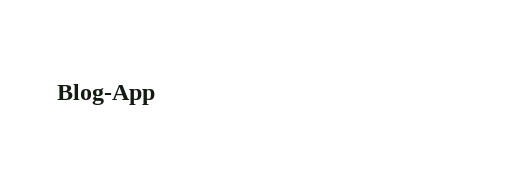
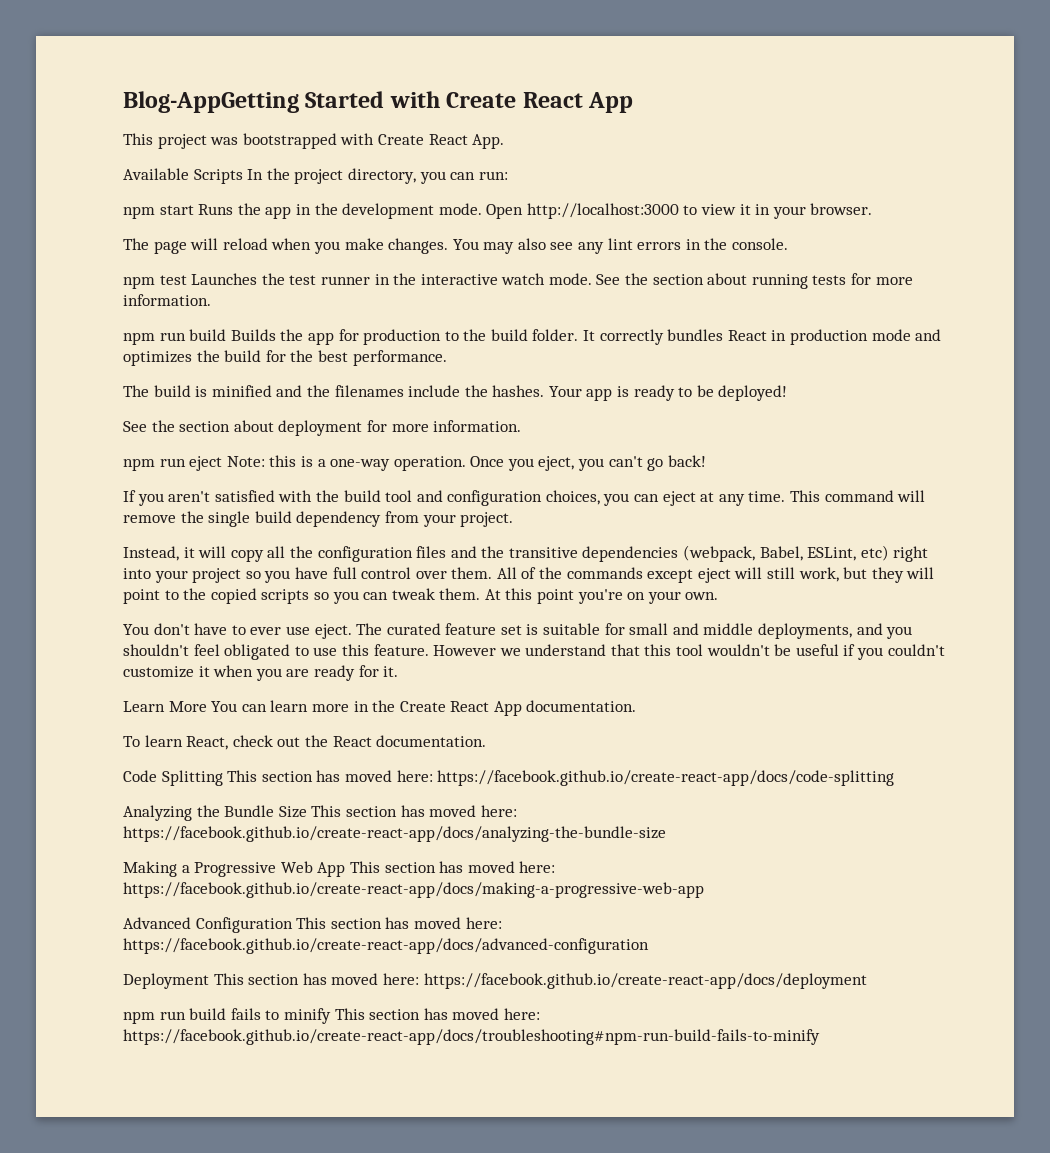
- Blog-App
+ Blog-AppGetting Started with Create React App
+ This project was bootstrapped with Create React App.
+ Available Scripts In the project directory, you can run:
+ npm start Runs the app in the development mode. Open http://localhost:3000 to view it in your browser.
+ The page will reload when you make changes. You may also see any lint errors in the console.
+ npm test Launches the test runner in the interactive watch mode. See the section about running tests for more information.
+ npm run build Builds the app for production to the build folder. It correctly bundles React in production mode and optimizes the build for the best performance.
+ The build is minified and the filenames include the hashes. Your app is ready to be deployed!
+ See the section about deployment for more information.
+ npm run eject Note: this is a one-way operation. Once you eject, you can't go back!
+ If you aren't satisfied with the build tool and configuration choices, you can eject at any time. This command will remove the single build dependency from your project.
+ Instead, it will copy all the configuration files and the transitive dependencies (webpack, Babel, ESLint, etc) right into your project so you have full control over them. All of the commands except eject will still work, but they will point to the copied scripts so you can tweak them. At this point you're on your own.
+ You don't have to ever use eject. The curated feature set is suitable for small and middle deployments, and you shouldn't feel obligated to use this feature. However we understand that this tool wouldn't be useful if you couldn't customize it when you are ready for it.
+ Learn More You can learn more in the Create React App documentation.
+ To learn React, check out the React documentation.
+ Code Splitting This section has moved here: https://facebook.github.io/create-react-app/docs/code-splitting
+ Analyzing the Bundle Size This section has moved here: https://facebook.github.io/create-react-app/docs/analyzing-the-bundle-size
+ Making a Progressive Web App This section has moved here: https://facebook.github.io/create-react-app/docs/making-a-progressive-web-app
+ Advanced Configuration This section has moved here: https://facebook.github.io/create-react-app/docs/advanced-configuration
+ Deployment This section has moved here: https://facebook.github.io/create-react-app/docs/deployment
+ npm run build fails to minify This section has moved here: https://facebook.github.io/create-react-app/docs/troubleshooting#npm-run-build-fails-to-minify

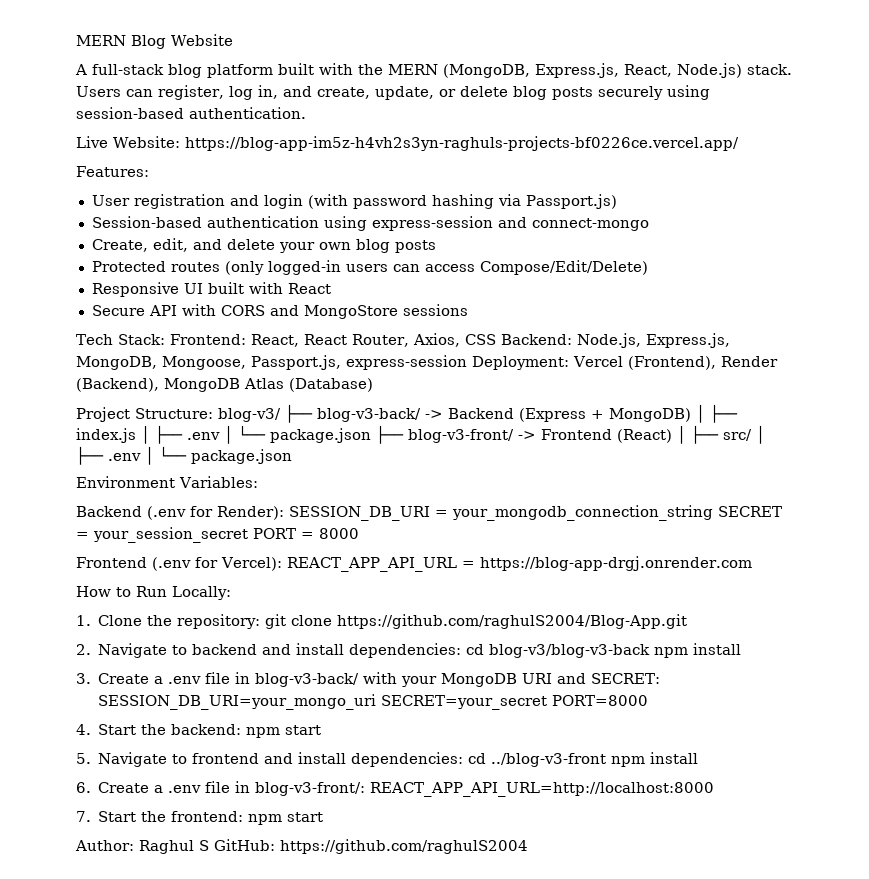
- Blog-AppGetting Started with Create React App
- This project was bootstrapped with Create React App.
- Available Scripts In the project directory, you can run:
- npm start Runs the app in the development mode. Open http://localhost:3000 to view it in your browser.
- The page will reload when you make changes. You may also see any lint errors in the console.
- npm test Launches the test runner in the interactive watch mode. See the section about running tests for more information.
- npm run build Builds the app for production to the build folder. It correctly bundles React in production mode and optimizes the build for the best performance.
- The build is minified and the filenames include the hashes. Your app is ready to be deployed!
- See the section about deployment for more information.
- npm run eject Note: this is a one-way operation. Once you eject, you can't go back!
- If you aren't satisfied with the build tool and configuration choices, you can eject at any time. This command will remove the single build dependency from your project.
- Instead, it will copy all the configuration files and the transitive dependencies (webpack, Babel, ESLint, etc) right into your project so you have full control over them. All of the commands except eject will still work, but they will point to the copied scripts so you can tweak them. At this point you're on your own.
- You don't have to ever use eject. The curated feature set is suitable for small and middle deployments, and you shouldn't feel obligated to use this feature. However we understand that this tool wouldn't be useful if you couldn't customize it when you are ready for it.
- Learn More You can learn more in the Create React App documentation.
- To learn React, check out the React documentation.
- Code Splitting This section has moved here: https://facebook.github.io/create-react-app/docs/code-splitting
- Analyzing the Bundle Size This section has moved here: https://facebook.github.io/create-react-app/docs/analyzing-the-bundle-size
- Making a Progressive Web App This section has moved here: https://facebook.github.io/create-react-app/docs/making-a-progressive-web-app
- Advanced Configuration This section has moved here: https://facebook.github.io/create-react-app/docs/advanced-configuration
- Deployment This section has moved here: https://facebook.github.io/create-react-app/docs/deployment
- npm run build fails to minify This section has moved here: https://facebook.github.io/create-react-app/docs/troubleshooting#npm-run-build-fails-to-minify
+ MERN Blog Website
+ A full-stack blog platform built with the MERN (MongoDB, Express.js, React, Node.js) stack. Users can register, log in, and create, update, or delete blog posts securely using session-based authentication.
+ Live Website: https://blog-app-im5z-h4vh2s3yn-raghuls-projects-bf0226ce.vercel.app/
+ Features:
+ User registration and login (with password hashing via Passport.js)
+ Session-based authentication using express-session and connect-mongo
+ Create, edit, and delete your own blog posts
+ Protected routes (only logged-in users can access Compose/Edit/Delete)
+ Responsive UI built with React
+ Secure API with CORS and MongoStore sessions
+ Tech Stack: Frontend: React, React Router, Axios, CSS Backend: Node.js, Express.js, MongoDB, Mongoose, Passport.js, express-session Deployment: Vercel (Frontend), Render (Backend), MongoDB Atlas (Database)
+ Project Structure: blog-v3/ ├── blog-v3-back/ -> Backend (Express + MongoDB) │ ├── index.js │ ├── .env │ └── package.json ├── blog-v3-front/ -> Frontend (React) │ ├── src/ │ ├── .env │ └── package.json
+ Environment Variables:
+ Backend (.env for Render): SESSION_DB_URI = your_mongodb_connection_string SECRET = your_session_secret PORT = 8000
+ Frontend (.env for Vercel): REACT_APP_API_URL = https://blog-app-drgj.onrender.com
+ How to Run Locally:
+ 1. Clone the repository: git clone https://github.com/raghulS2004/Blog-App.git
+ 2. Navigate to backend and install dependencies: cd blog-v3/blog-v3-back npm install
+ 3. Create a .env file in blog-v3-back/ with your MongoDB URI and SECRET: SESSION_DB_URI=your_mongo_uri SECRET=your_secret PORT=8000
+ 4. Start the backend: npm start
+ 5. Navigate to frontend and install dependencies: cd ../blog-v3-front npm install
+ 6. Create a .env file in blog-v3-front/: REACT_APP_API_URL=http://localhost:8000
+ 7. Start the frontend: npm start
+ Author: Raghul S GitHub: https://github.com/raghulS2004

